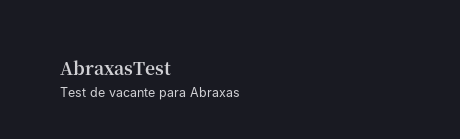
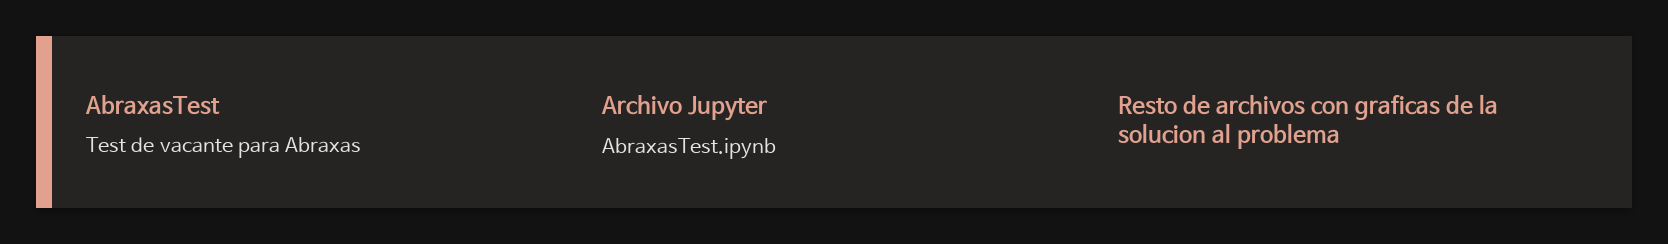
+ Archivo Jupyter
+ AbraxasTest.ipynb
+ Resto de archivos con graficas de la solucion al problema

